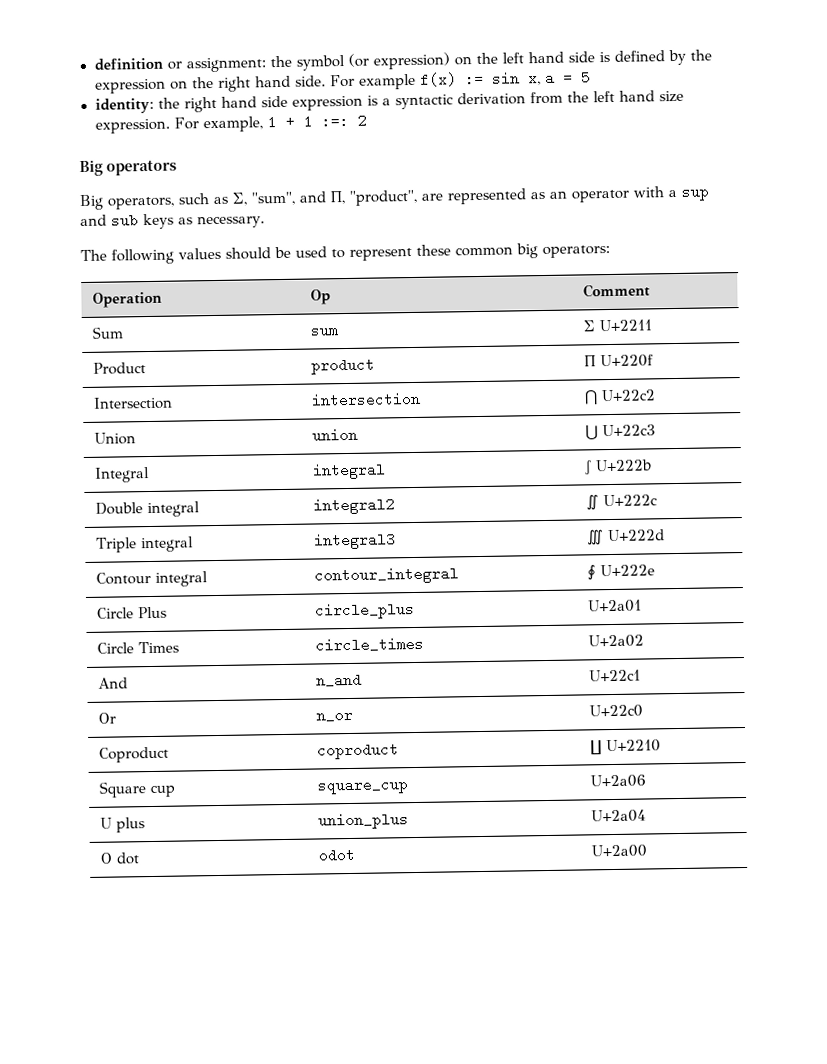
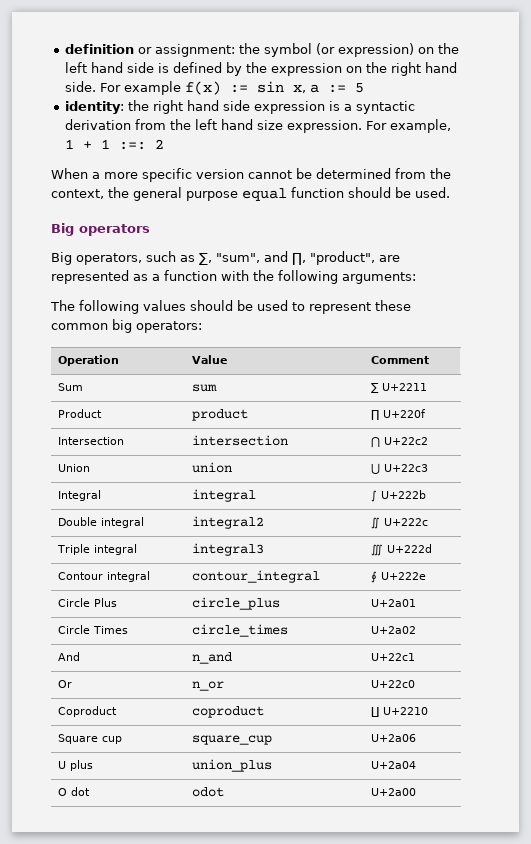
- For example f(x) := sin x, a = 5
+ For example f(x) := sin x, a := 5
+ When a more specific version cannot be determined from the context, the general purpose equal function should be used.
- Big operators, such as ∑, "sum", and ∏, "product", are represented as an operator with a sup and sub keys as necessary.
+ Big operators, such as ∑, "sum", and ∏, "product", are represented as a function with the following arguments:
- Operation | Op | Comment
+ Operation | Value | Comment

